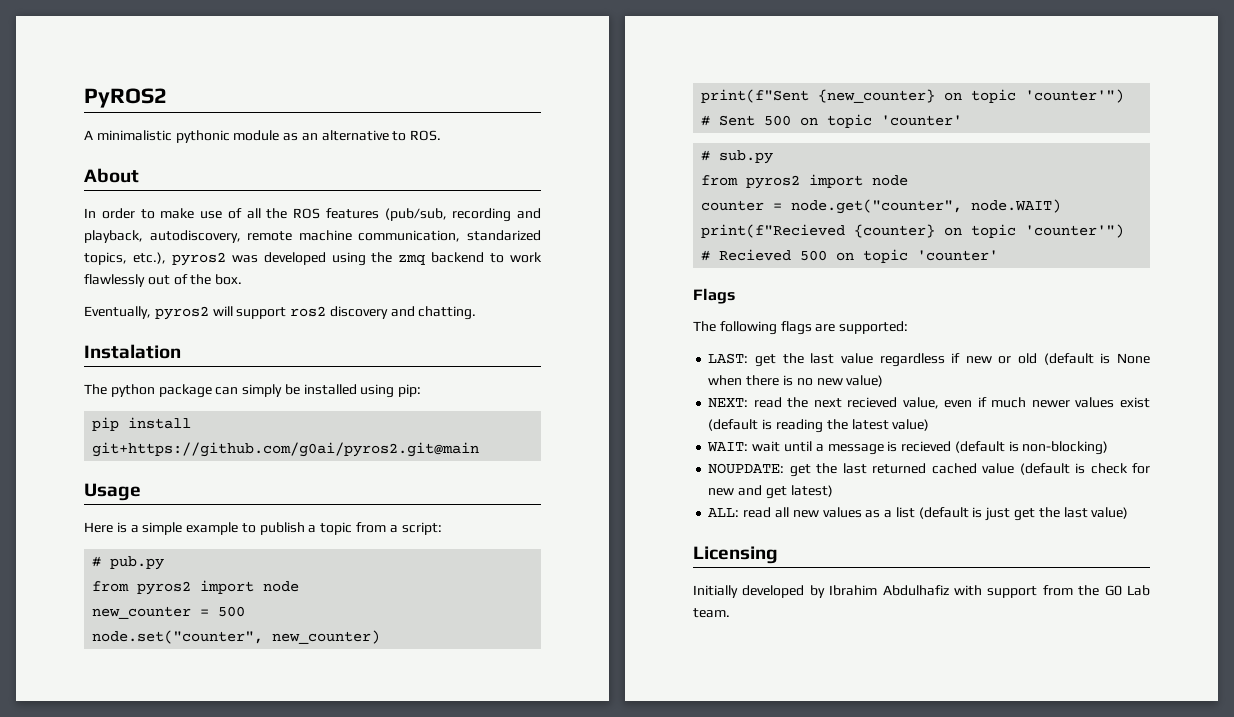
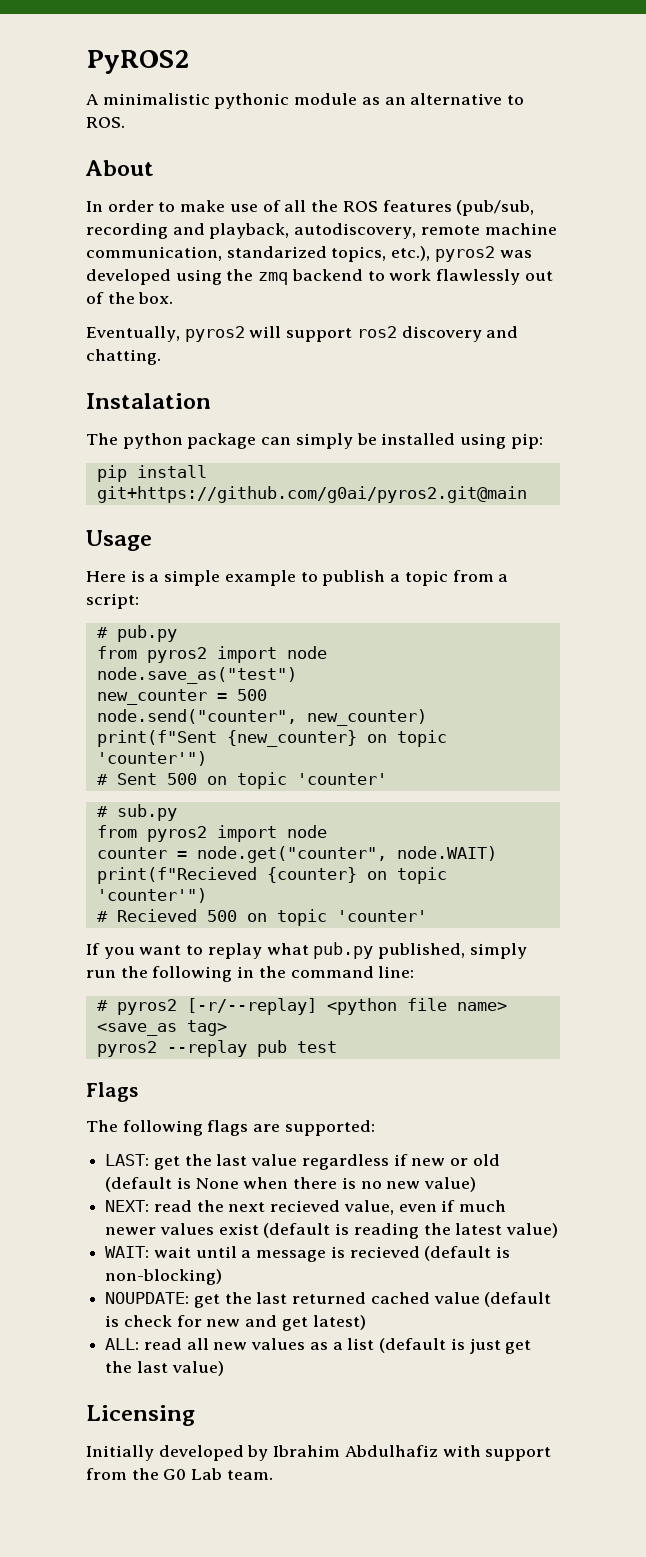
+ node.save_as("test")
- node.set("counter", new_counter)
+ node.send("counter", new_counter)
+ If you want to replay what pub.py published, simply run the following in the command line:
+ # pyros2 [-r/--replay] <python file name> <save_as tag>
+ pyros2 --replay pub test

